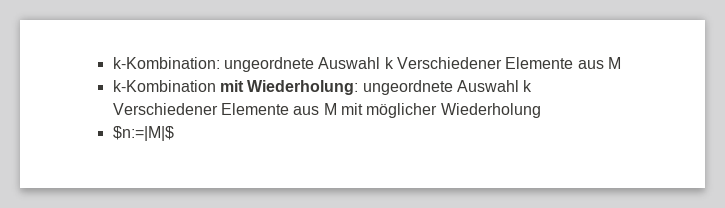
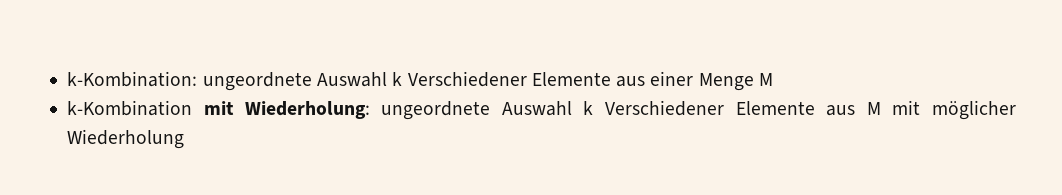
- k-Kombination: ungeordnete Auswahl k Verschiedener Elemente aus M
+ k-Kombination: ungeordnete Auswahl k Verschiedener Elemente aus einer Menge M
- $n:=|M|$

